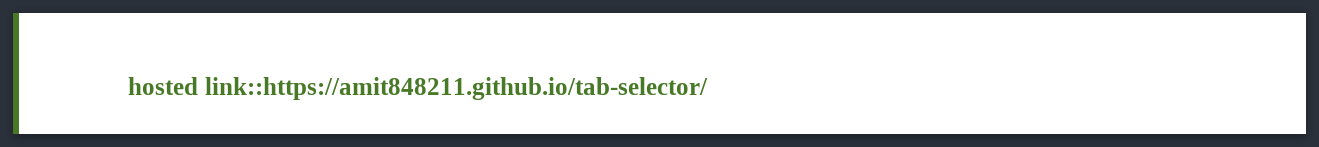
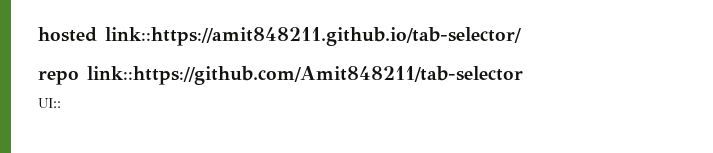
+ repo link::https://github.com/Amit848211/tab-selector
+ UI::

